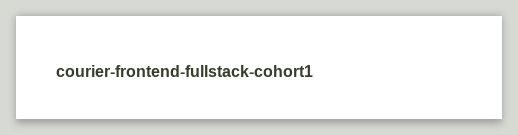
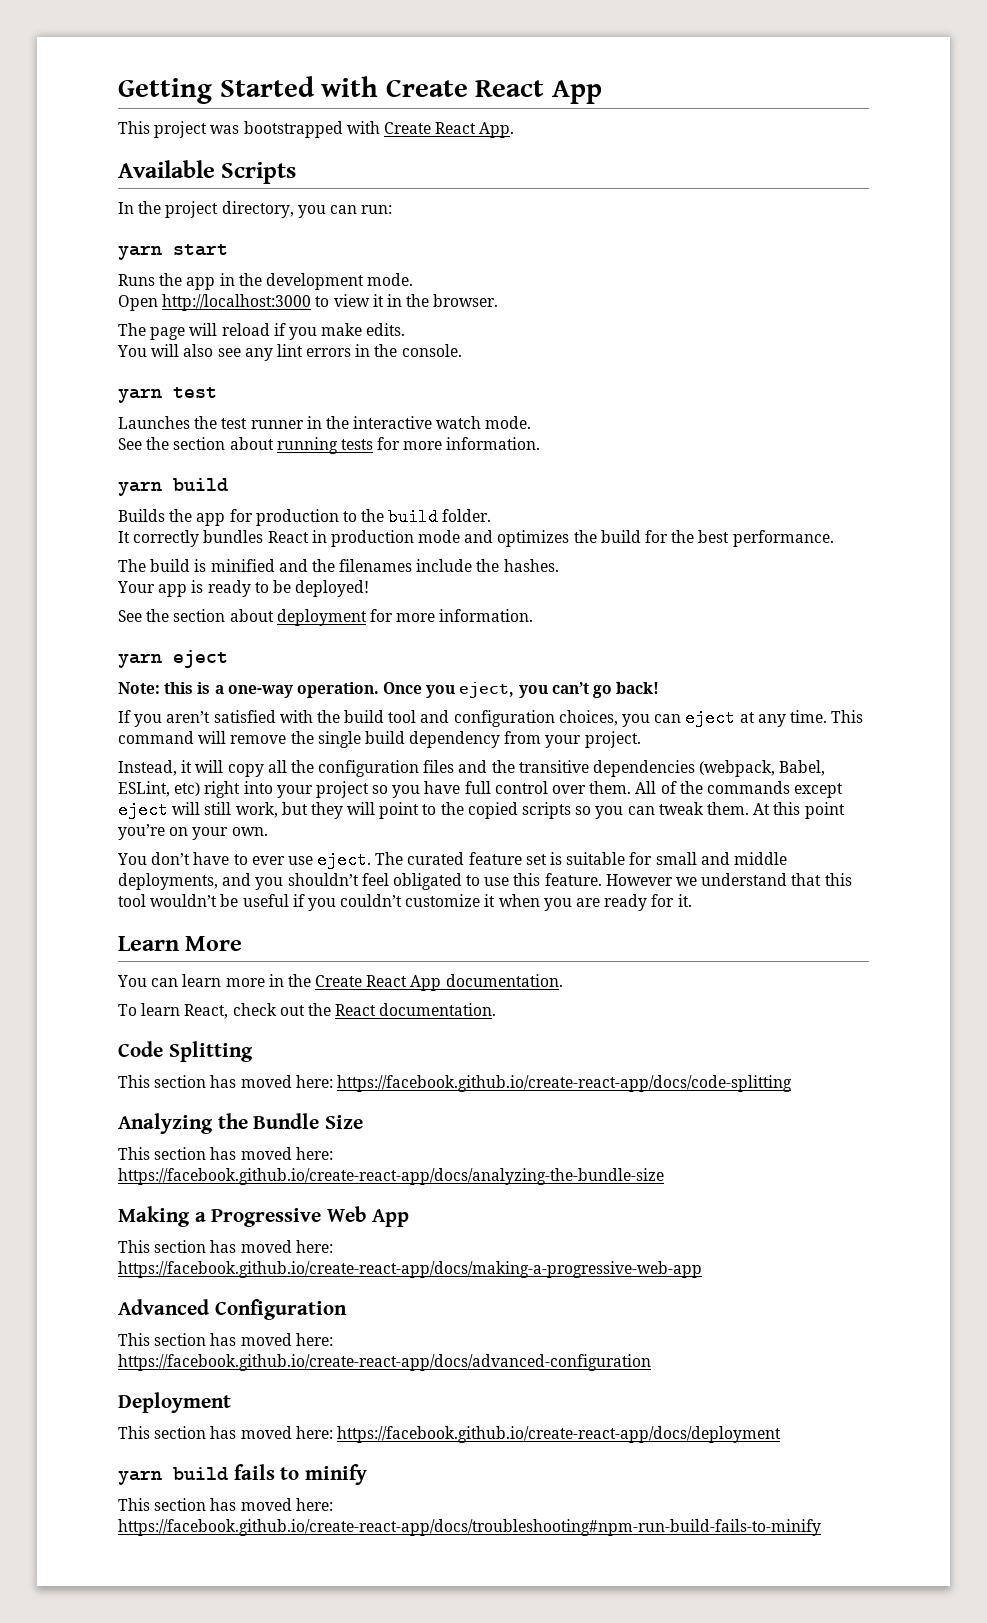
- courier-frontend-fullstack-cohort1
+ Getting Started with Create React App
+ This project was bootstrapped with Create React App.
+ Available Scripts
+ In the project directory, you can run:
+ yarn start
+ Runs the app in the development mode.
+ Open http://localhost:3000 to view it in the browser.
+ The page will reload if you make edits.
+ You will also see any lint errors in the console.
+ yarn test
+ Launches the test runner in the interactive watch mode.
+ See the section about running tests for more information.
+ yarn build
+ Builds the app for production to the build folder.
+ It correctly bundles React in production mode and optimizes the build for the best performance.
+ The build is minified and the filenames include the hashes.
+ Your app is ready to be deployed!
+ See the section about deployment for more information.
+ yarn eject
+ Note: this is a one-way operation. Once you eject, you can’t go back!
+ If you aren’t satisfied with the build tool and configuration choices, you can eject at any time. This command will remove the single build dependency from your project.
+ Instead, it will copy all the configuration files and the transitive dependencies (webpack, Babel, ESLint, etc) right into your project so you have full control over them. All of the commands except eject will still work, but they will point to the copied scripts so you can tweak them. At this point you’re on your own.
+ You don’t have to ever use eject. The curated feature set is suitable for small and middle deployments, and you shouldn’t feel obligated to use this feature. However we understand that this tool wouldn’t be useful if you couldn’t customize it when you are ready for it.
+ Learn More
+ You can learn more in the Create React App documentation.
+ To learn React, check out the React documentation.
+ Code Splitting
+ This section has moved here: https://facebook.github.io/create-react-app/docs/code-splitting
+ Analyzing the Bundle Size
+ This section has moved here: https://facebook.github.io/create-react-app/docs/analyzing-the-bundle-size
+ Making a Progressive Web App
+ This section has moved here: https://facebook.github.io/create-react-app/docs/making-a-progressive-web-app
+ Advanced Configuration
+ This section has moved here: https://facebook.github.io/create-react-app/docs/advanced-configuration
+ Deployment
+ This section has moved here: https://facebook.github.io/create-react-app/docs/deployment
+ yarn build fails to minify
+ This section has moved here: https://facebook.github.io/create-react-app/docs/troubleshooting#npm-run-build-fails-to-minify

